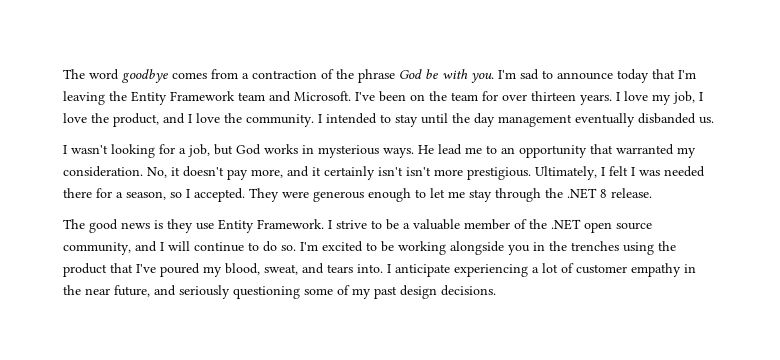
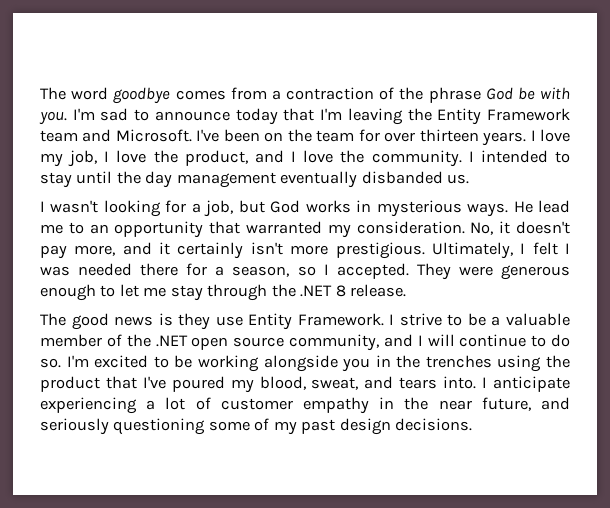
- No, it doesn't pay more, and it certainly isn't isn't more prestigious.
+ No, it doesn't pay more, and it certainly isn't more prestigious.

